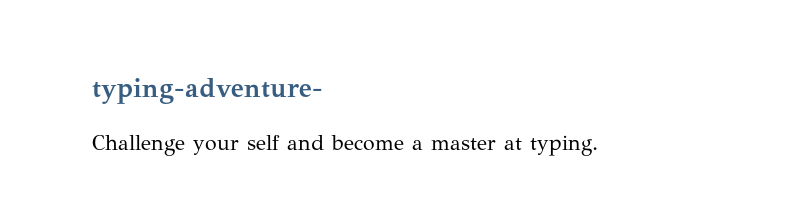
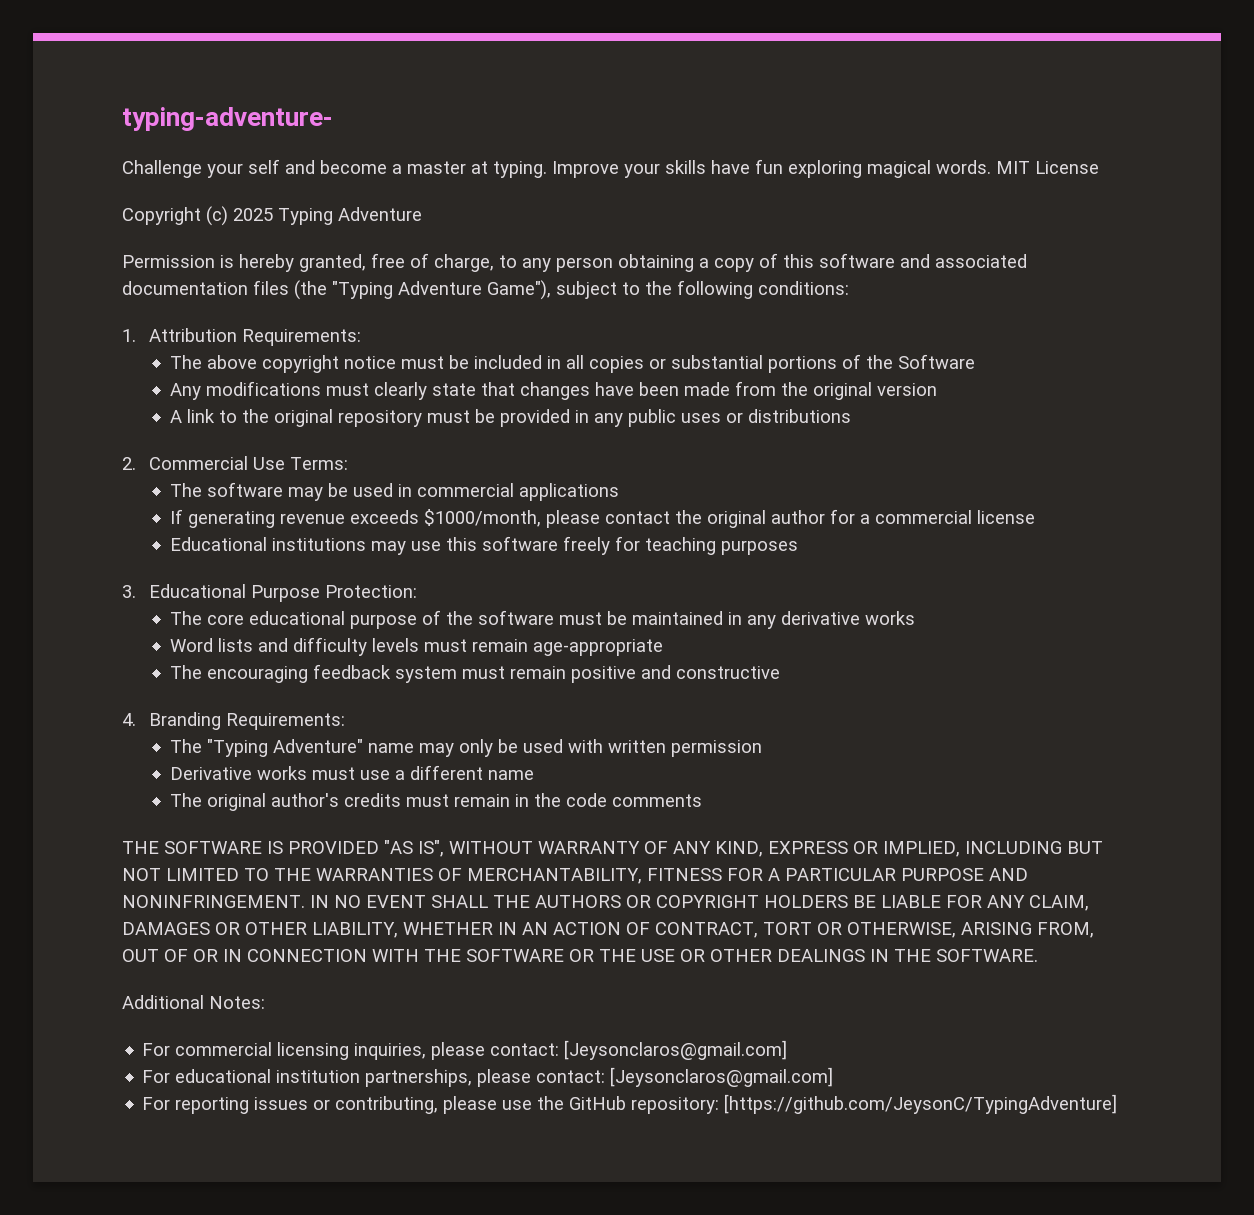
+ Improve your skills have fun exploring magical words. MIT License
+ Copyright (c) 2025 Typing Adventure
+ Permission is hereby granted, free of charge, to any person obtaining a copy of this software and associated documentation files (the "Typing Adventure Game"), subject to the following conditions:
+ 1. Attribution Requirements:
+ The above copyright notice must be included in all copies or substantial portions of the Software
+ Any modifications must clearly state that changes have been made from the original version
+ A link to the original repository must be provided in any public uses or distributions
+ 2. Commercial Use Terms:
+ The software may be used in commercial applications
+ If generating revenue exceeds $1000/month, please contact the original author for a commercial license
+ Educational institutions may use this software freely for teaching purposes
+ 3. Educational Purpose Protection:
+ The core educational purpose of the software must be maintained in any derivative works
+ Word lists and difficulty levels must remain age-appropriate
+ The encouraging feedback system must remain positive and constructive
+ 4. Branding Requirements:
+ The "Typing Adventure" name may only be used with written permission
+ Derivative works must use a different name
+ The original author's credits must remain in the code comments
+ THE SOFTWARE IS PROVIDED "AS IS", WITHOUT WARRANTY OF ANY KIND, EXPRESS OR IMPLIED, INCLUDING BUT NOT LIMITED TO THE WARRANTIES OF MERCHANTABILITY, FITNESS FOR A PARTICULAR PURPOSE AND NONINFRINGEMENT. IN NO EVENT SHALL THE AUTHORS OR COPYRIGHT HOLDERS BE LIABLE FOR ANY CLAIM, DAMAGES OR OTHER LIABILITY, WHETHER IN AN ACTION OF CONTRACT, TORT OR OTHERWISE, ARISING FROM, OUT OF OR IN CONNECTION WITH THE SOFTWARE OR THE USE OR OTHER DEALINGS IN THE SOFTWARE.
+ Additional Notes:
+ For commercial licensing inquiries, please contact: [Jeysonclaros@gmail.com]
+ For educational institution partnerships, please contact: [Jeysonclaros@gmail.com]
+ For reporting issues or contributing, please use the GitHub repository: [https://github.com/JeysonC/TypingAdventure]

